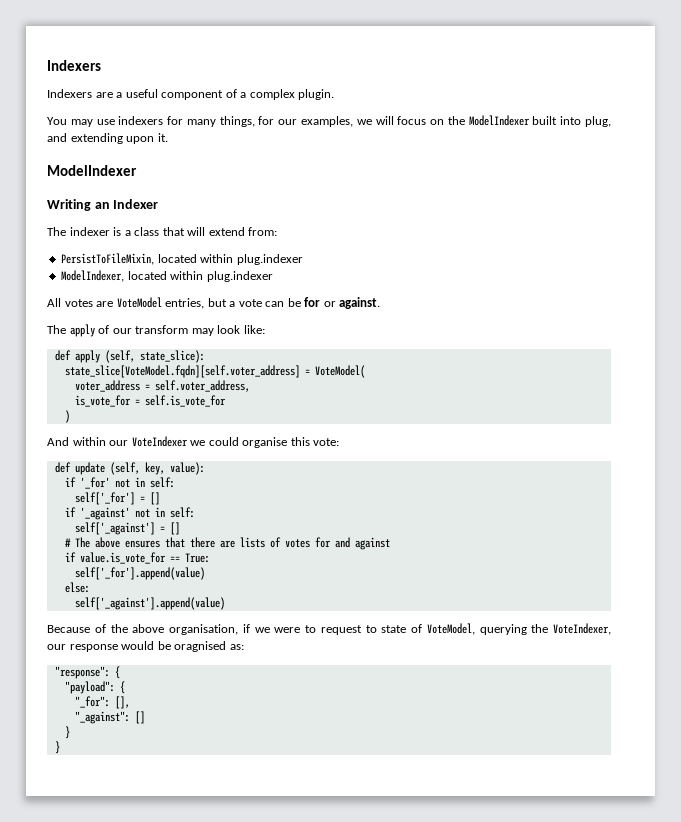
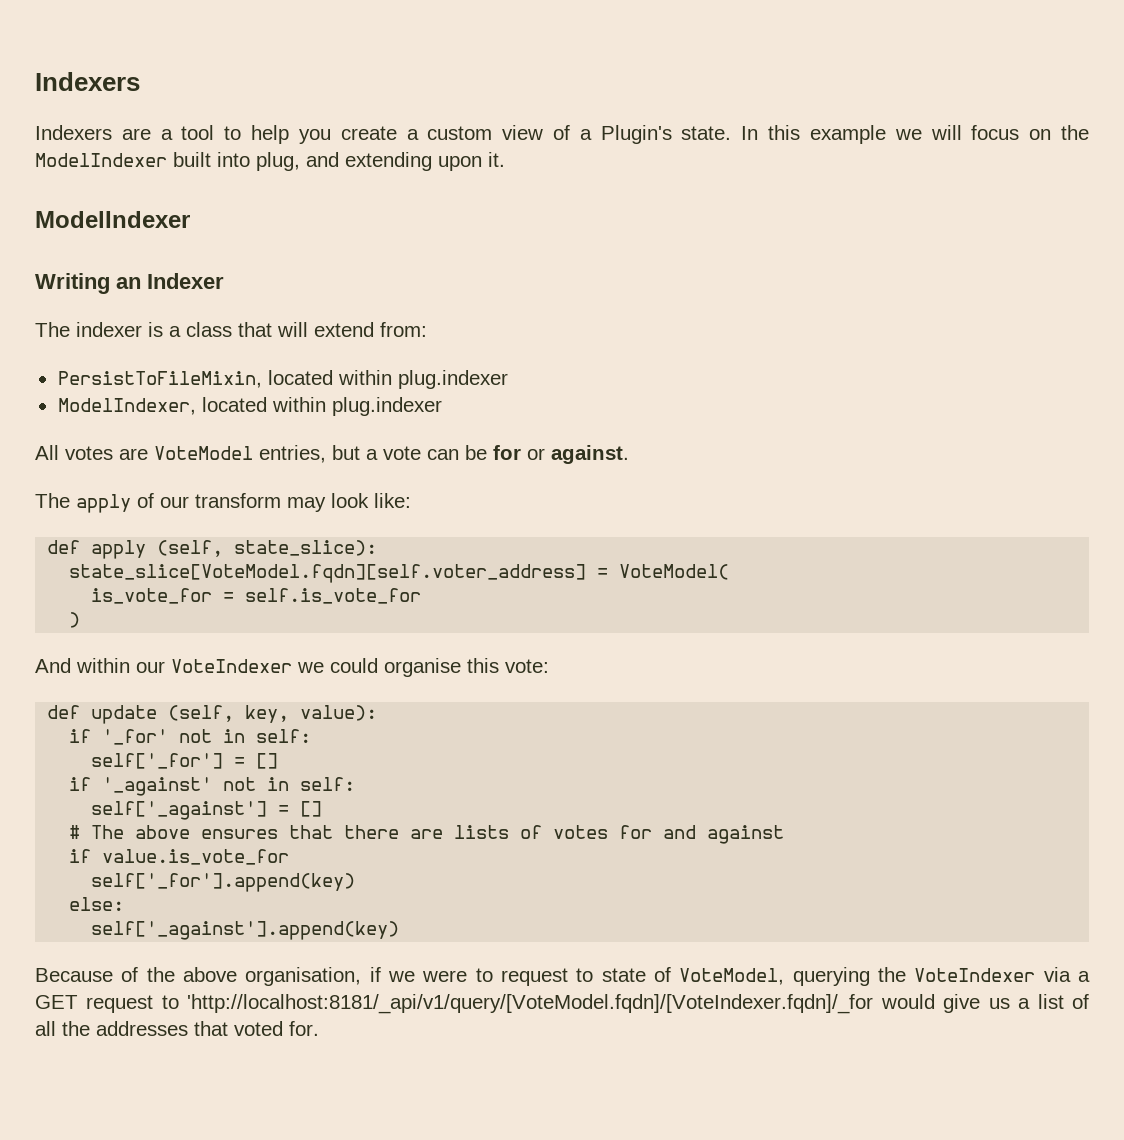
- Indexers are a useful component of a complex plugin.
- You may use indexers for many things, for our examples, we will focus on the ModelIndexer built into plug, and extending upon it.
+ Indexers are a tool to help you create a custom view of a Plugin's state. In this example we will focus on the ModelIndexer built into plug, and extending upon it.
- voter_address = self.voter_address,
- if value.is_vote_for == True:
- self['_for'].append(value)
+ if value.is_vote_for
+ self['_for'].append(key)
- self['_against'].append(value)
+ self['_against'].append(key)
- Because of the above organisation, if we were to request to state of VoteModel, querying the VoteIndexer, our response would be oragnised as:
- "response": {
- "payload": {
- "_for": [],
- "_against": []
- }
- }
+ Because of the above organisation, if we were to request to state of VoteModel, querying the VoteIndexer via a GET request to 'http://localhost:8181/_api/v1/query/[VoteModel.fqdn]/[VoteIndexer.fqdn]/_for would give us a list of all the addresses that voted for.

